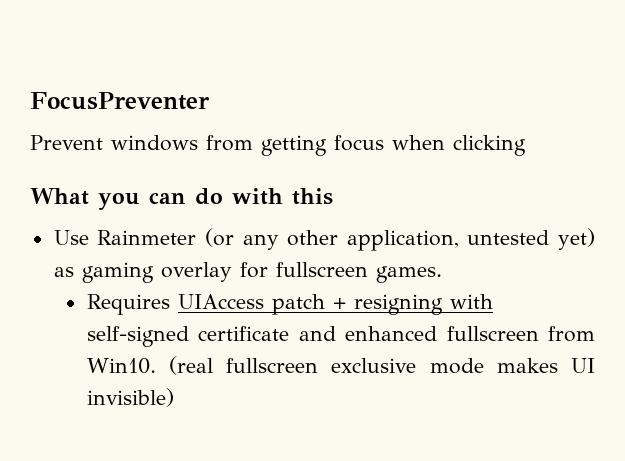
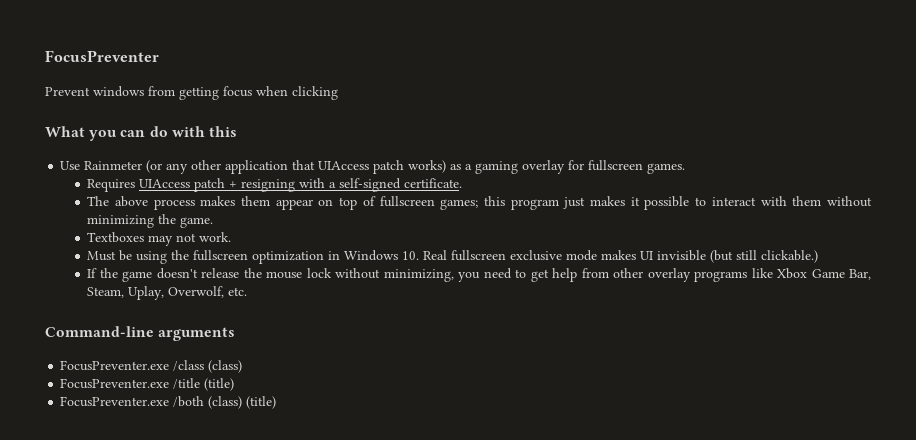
- Use Rainmeter (or any other application, untested yet) as gaming overlay for fullscreen games.
+ Use Rainmeter (or any other application that UIAccess patch works) as a gaming overlay for fullscreen games.
- Requires UIAccess patch + resigning with self-signed certificate and enhanced fullscreen from Win10. (real fullscreen exclusive mode makes UI invisible)
+ Requires UIAccess patch + resigning with a self-signed certificate.
+ The above process makes them appear on top of fullscreen games; this program just makes it possible to interact with them without minimizing the game.
+ Textboxes may not work.
+ Must be using the fullscreen optimization in Windows 10. Real fullscreen exclusive mode makes UI invisible (but still clickable.)
+ If the game doesn't release the mouse lock without minimizing, you need to get help from other overlay programs like Xbox Game Bar, Steam, Uplay, Overwolf, etc.
+ Command-line arguments
+ FocusPreventer.exe /class (class)
+ FocusPreventer.exe /title (title)
+ FocusPreventer.exe /both (class) (title)

